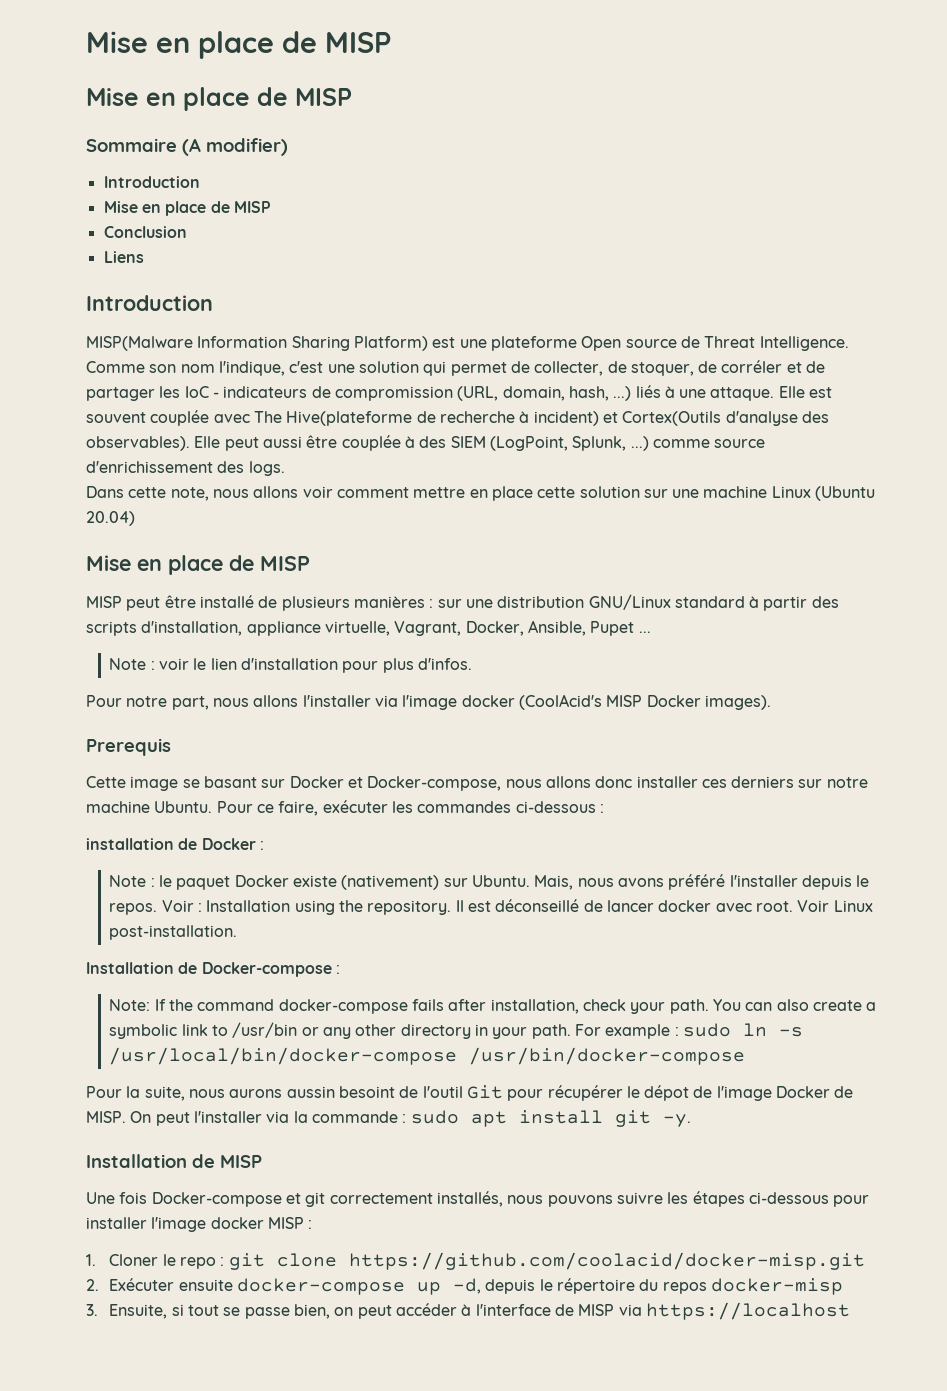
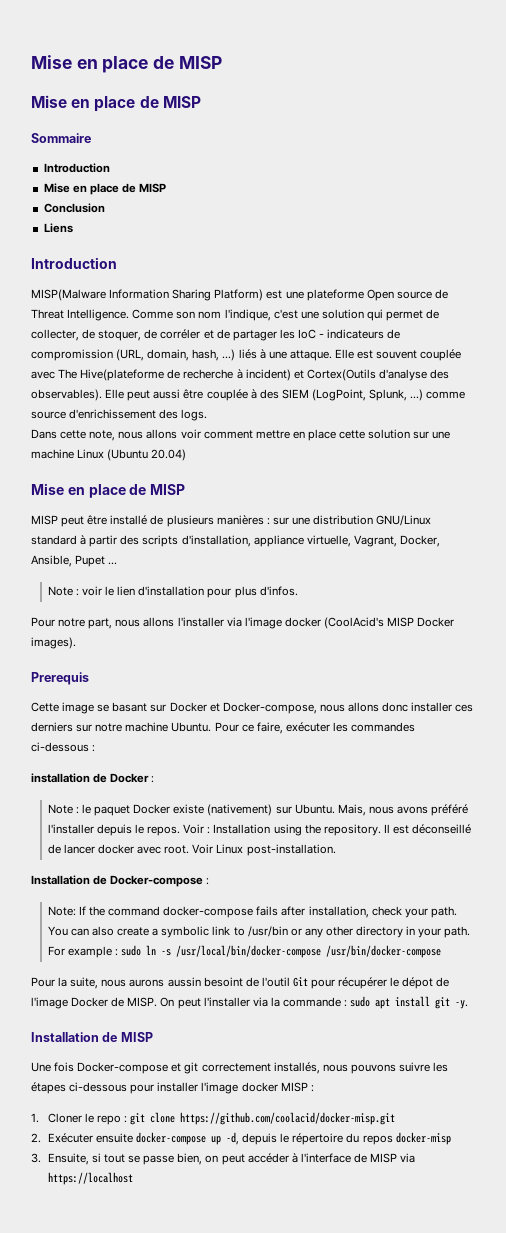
- Sommaire (A modifier)
+ Sommaire

